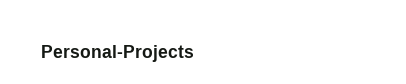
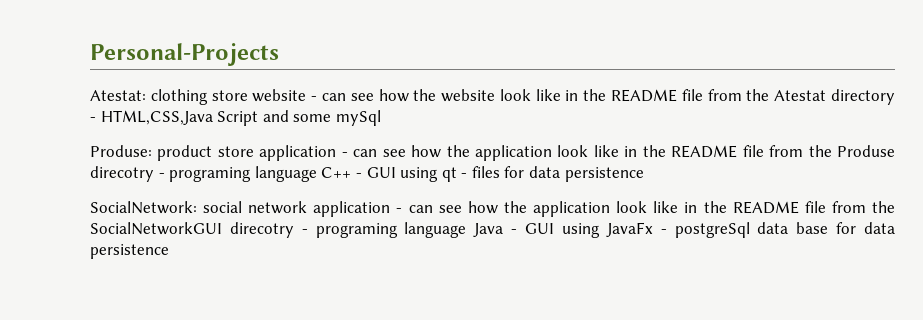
+ Atestat: clothing store website - can see how the website look like in the README file from the Atestat directory - HTML,CSS,Java Script and some mySql
+ Produse: product store application - can see how the application look like in the README file from the Produse direcotry - programing language C++ - GUI using qt - files for data persistence
+ SocialNetwork: social network application - can see how the application look like in the README file from the SocialNetworkGUI direcotry - programing language Java - GUI using JavaFx - postgreSql data base for data persistence

